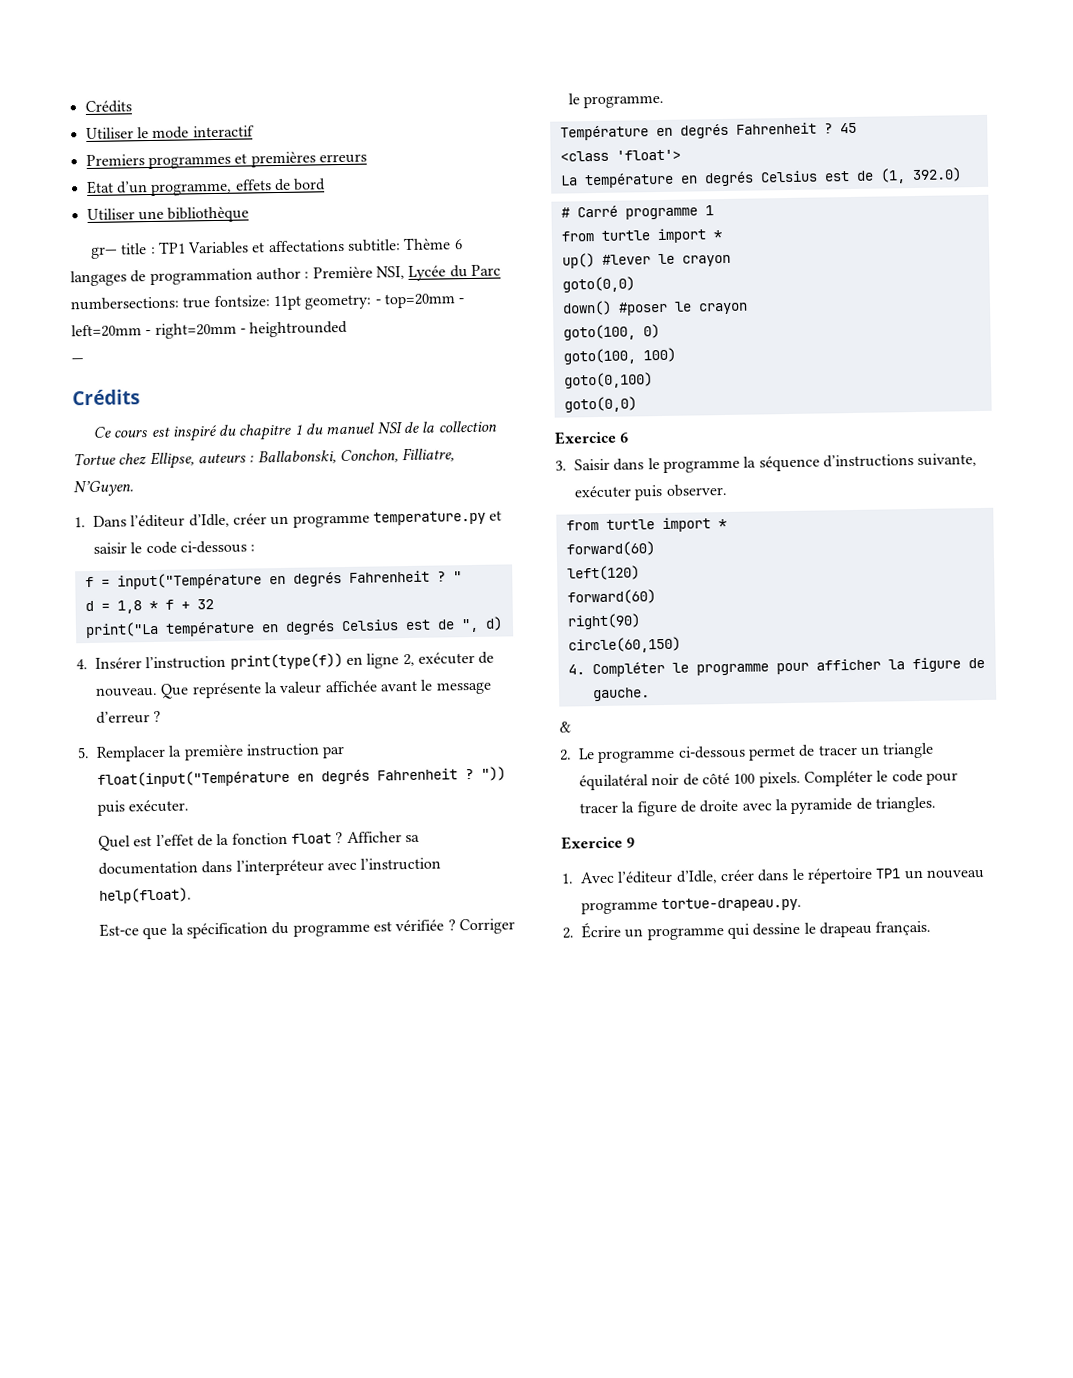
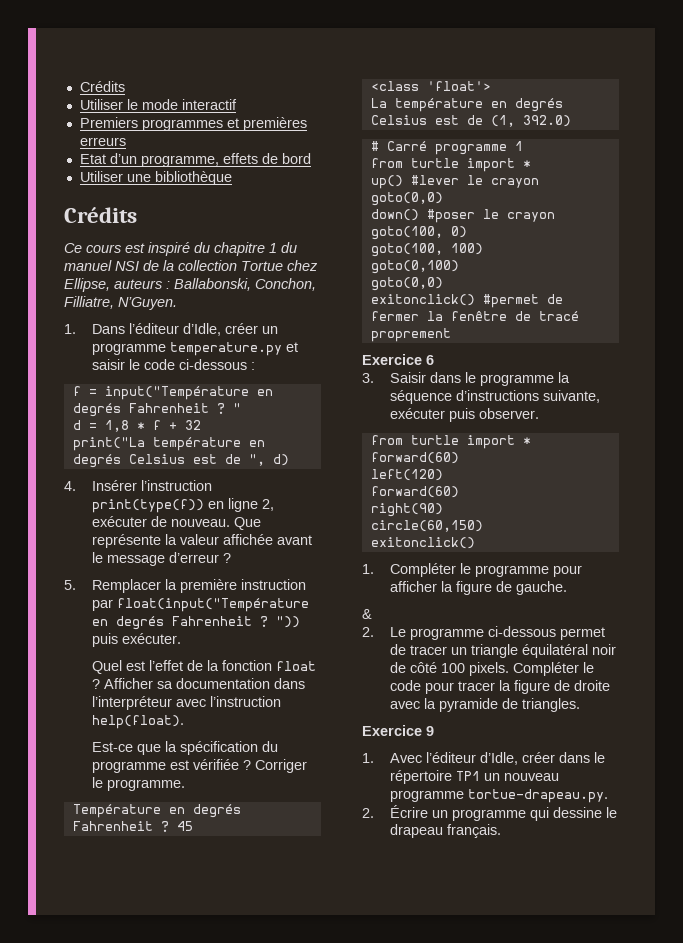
- gr— title : TP1 Variables et affectations subtitle: Thème 6 langages de programmation author : Première NSI, Lycée du Parc numbersections: true fontsize: 11pt geometry: - top=20mm - left=20mm - right=20mm - heightrounded
- —
+ exitonclick() #permet de fermer la fenêtre de tracé proprement
  circle(60,150)
- 4. Compléter le programme pour afficher la figure de gauche.
+ exitonclick()
+ 1. Compléter le programme pour afficher la figure de gauche.

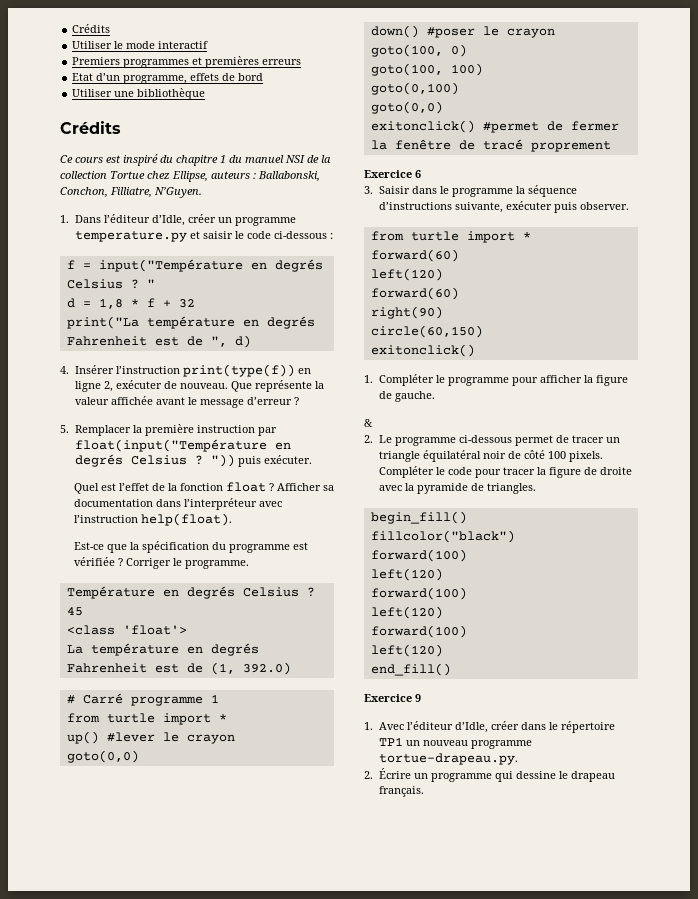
- f = input("Température en degrés Fahrenheit ?
+ f = input("Température en degrés Celsius ?
- print("La température en degrés Celsius est de ", d)
+ print("La température en degrés Fahrenheit est de ", d)
- 5. Remplacer la première instruction par float(input("Température en degrés Fahrenheit ?
+ 5. Remplacer la première instruction par float(input("Température en degrés Celsius ?
- Température en degrés Fahrenheit ?
+ Température en degrés Celsius ?
- La température en degrés Celsius est de (1, 392.0)
+ La température en degrés Fahrenheit est de (1, 392.0)
+ begin_fill()
+ fillcolor("black")
+ forward(100)
+ left(120)
+ forward(100)
+ left(120)
+ forward(100)
+ left(120)
+ end_fill()

